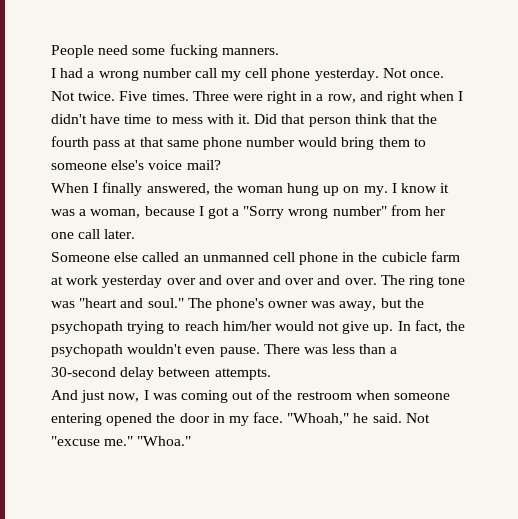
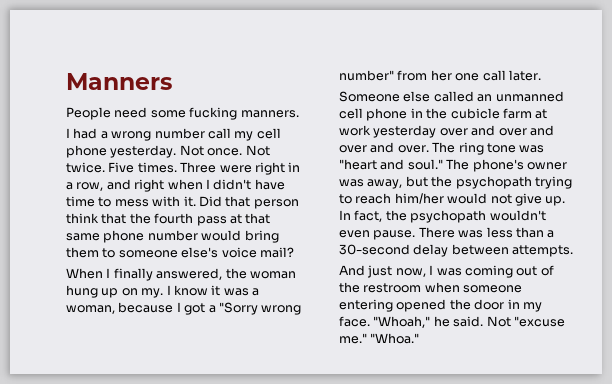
+ Manners

